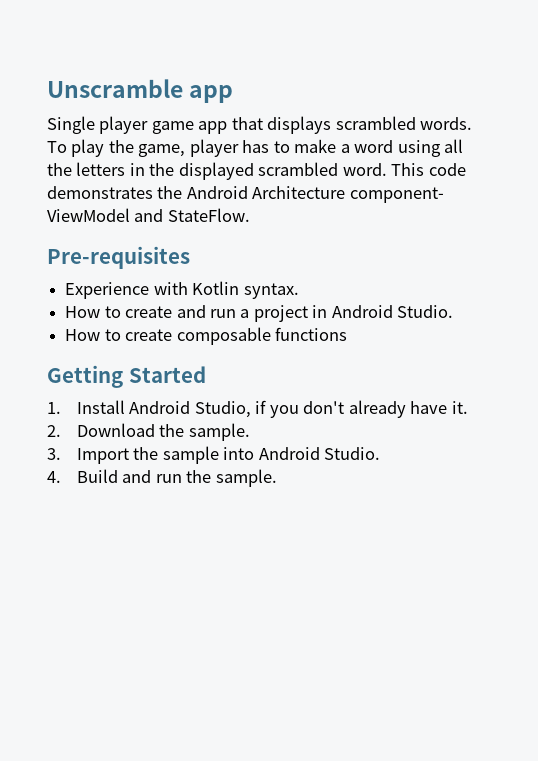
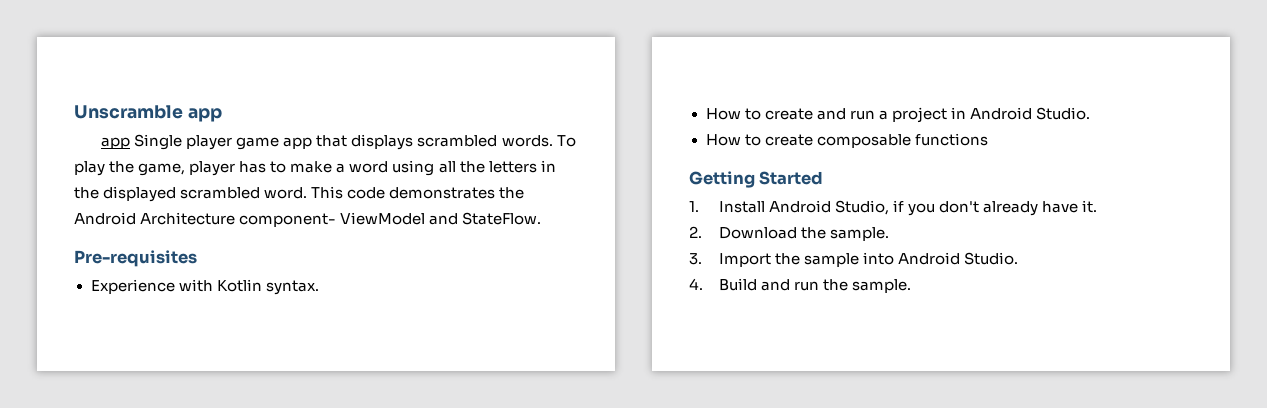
- Single player game app that displays scrambled words.
+ app Single player game app that displays scrambled words.

